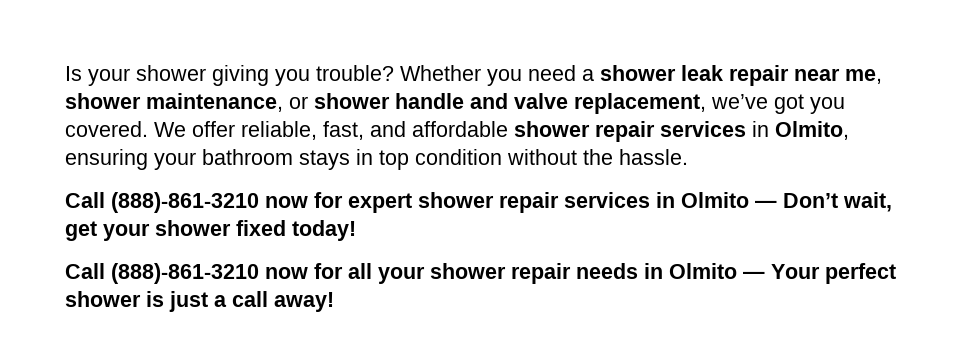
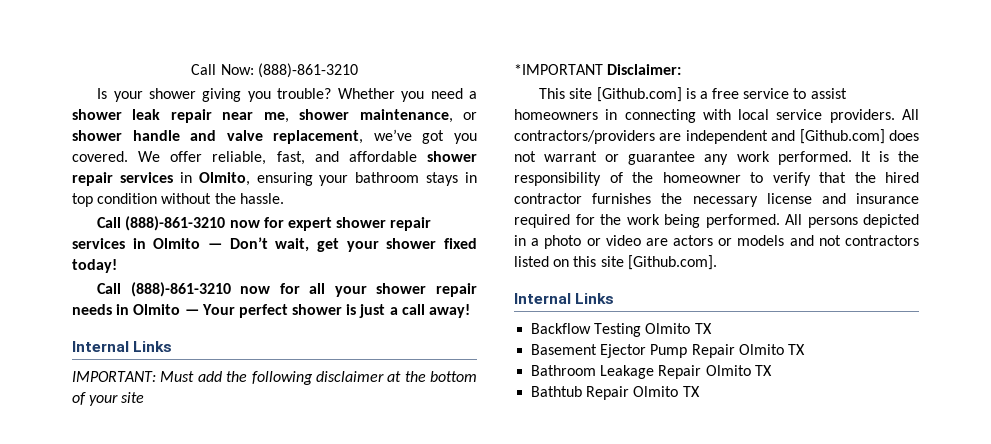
+ Call Now: (888)-861-3210
  Call (888)-861-3210 now for all your shower repair needs in Olmito — Your perfect shower is just a call away!
+ Internal Links
+ IMPORTANT: Must add the following disclaimer at the bottom of your site
+ *IMPORTANT Disclaimer:
+ This site [Github.com] is a free service to assist homeowners in connecting with local service providers. All contractors/providers are independent and [Github.com] does not warrant or guarantee any work performed. It is the responsibility of the homeowner to verify that the hired contractor furnishes the necessary license and insurance required for the work being performed. All persons depicted in a photo or video are actors or models and not contractors listed on this site [Github.com].
+ Internal Links
+ Backflow Testing Olmito TX
+ Basement Ejector Pump Repair Olmito TX
+ Bathroom Leakage Repair Olmito TX
+ Bathtub Repair Olmito TX

